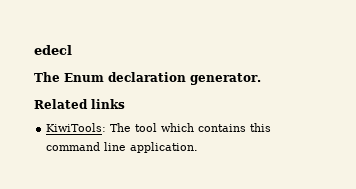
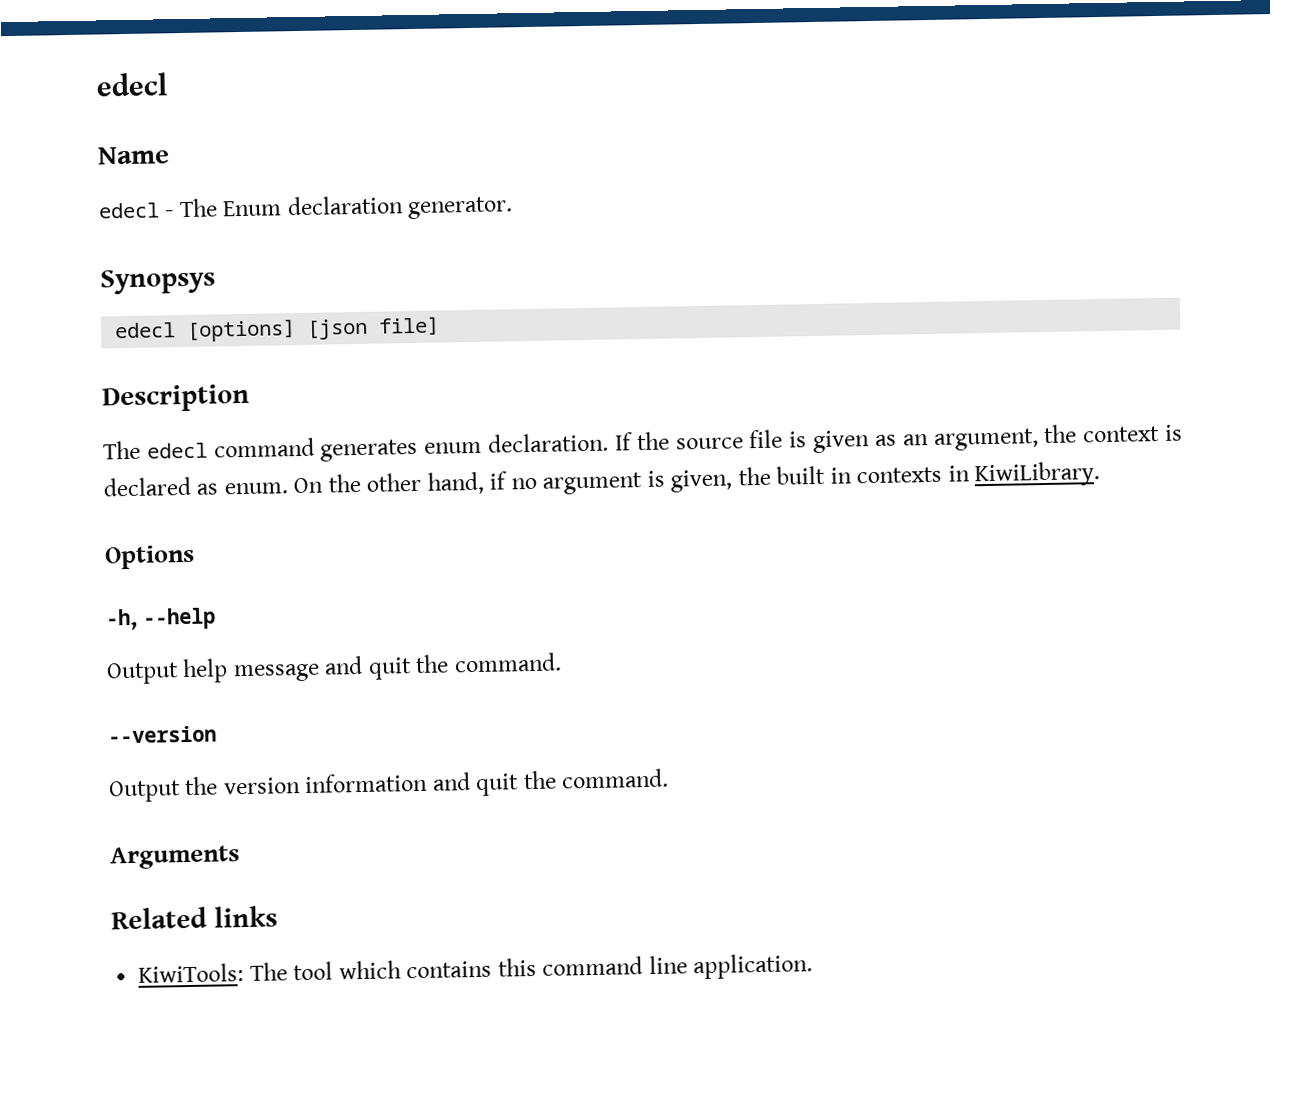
- The Enum declaration generator.
+ Name
+ edecl - The Enum declaration generator.
+ Synopsys
+ edecl [options] [json file]
+ Description
+ The edecl command generates enum declaration. If the source file is given as an argument, the context is declared as enum. On the other hand, if no argument is given, the built in contexts in KiwiLibrary.
+ Options
+ -h, --help
+ Output help message and quit the command.
+ --version
+ Output the version information and quit the command.
+ Arguments

